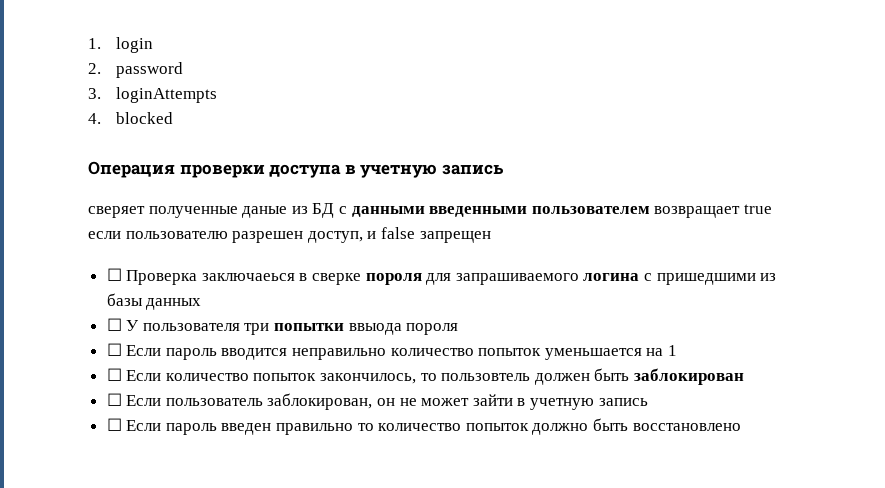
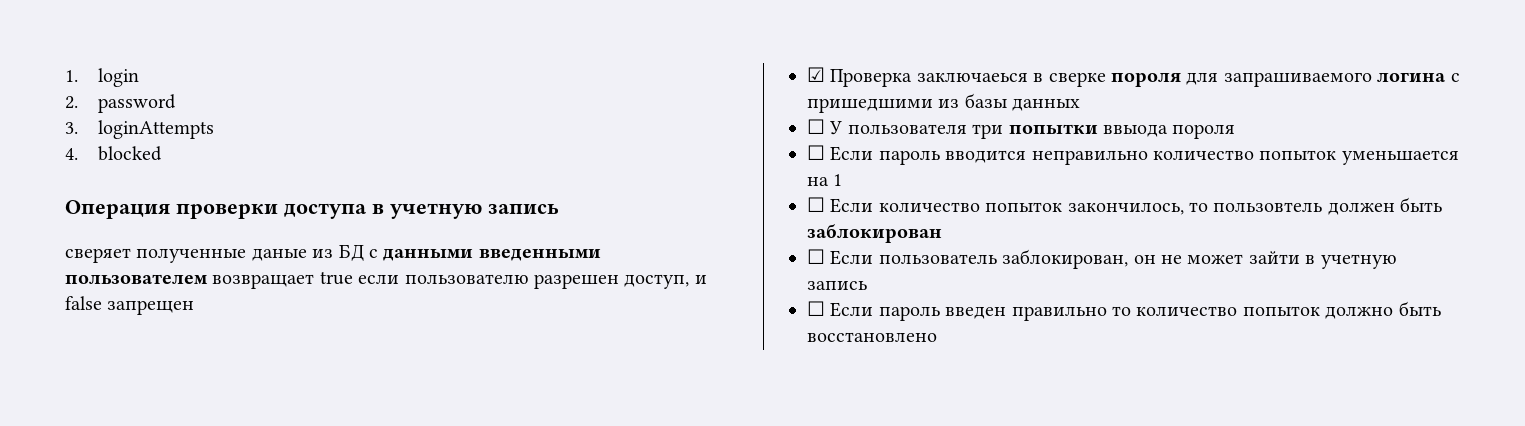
- ☐ Проверка заключаеься в сверке пороля для запрашиваемого логина с пришедшими из базы данных
+ ☑ Проверка заключаеься в сверке пороля для запрашиваемого логина с пришедшими из базы данных

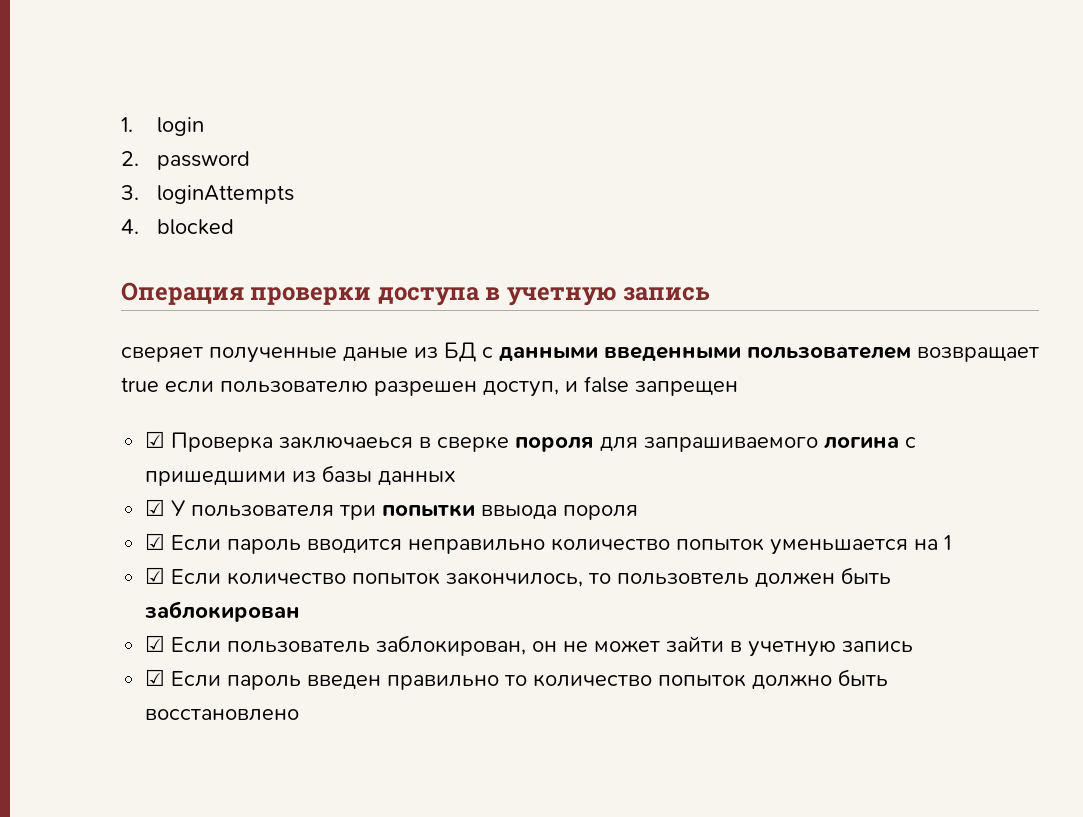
- ☐ У пользователя три попытки ввыода пороля
+ ☑ У пользователя три попытки ввыода пороля
- ☐ Если пароль вводится неправильно количество попыток уменьшается на 1
+ ☑ Если пароль вводится неправильно количество попыток уменьшается на 1
- ☐ Если количество попыток закончилось, то пользовтель должен быть заблокирован
+ ☑ Если количество попыток закончилось, то пользовтель должен быть заблокирован
- ☐ Если пользователь заблокирован, он не может зайти в учетную запись
+ ☑ Если пользователь заблокирован, он не может зайти в учетную запись
- ☐ Если пароль введен правильно то количество попыток должно быть восстановлено
+ ☑ Если пароль введен правильно то количество попыток должно быть восстановлено

